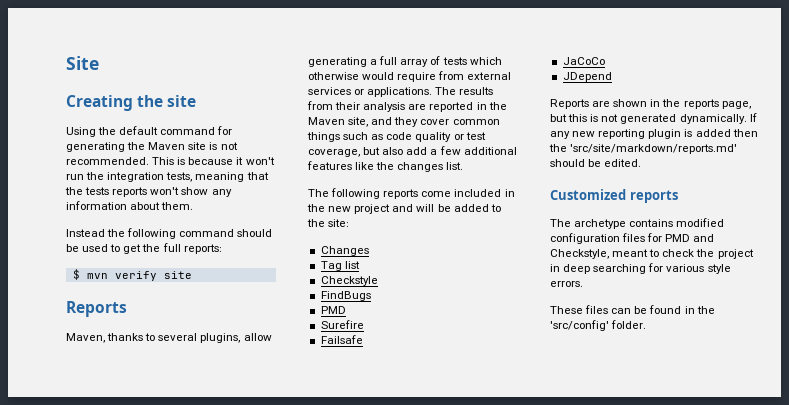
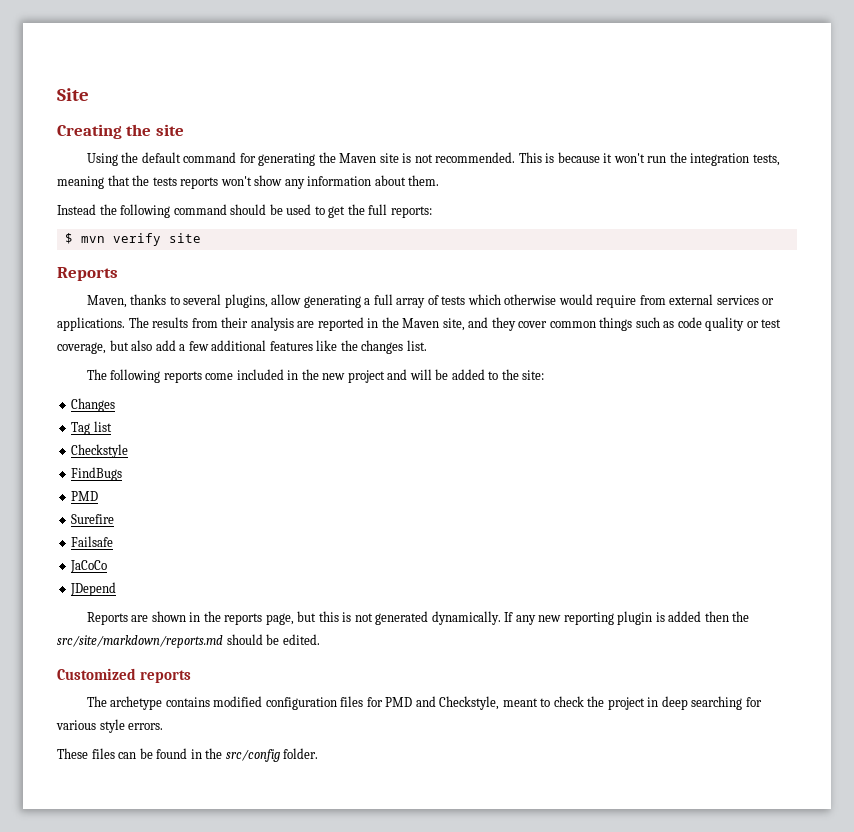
- If any new reporting plugin is added then the 'src/site/markdown/reports.md' should be edited.
+ If any new reporting plugin is added then the src/site/markdown/reports.md should be edited.
- These files can be found in the 'src/config' folder.
+ These files can be found in the src/config folder.

